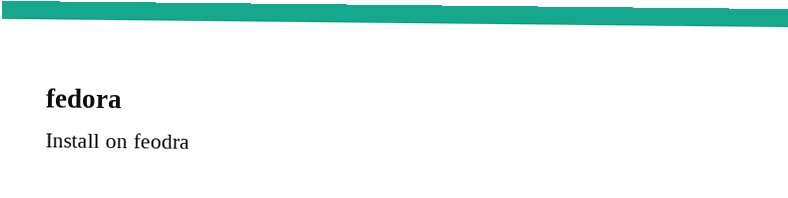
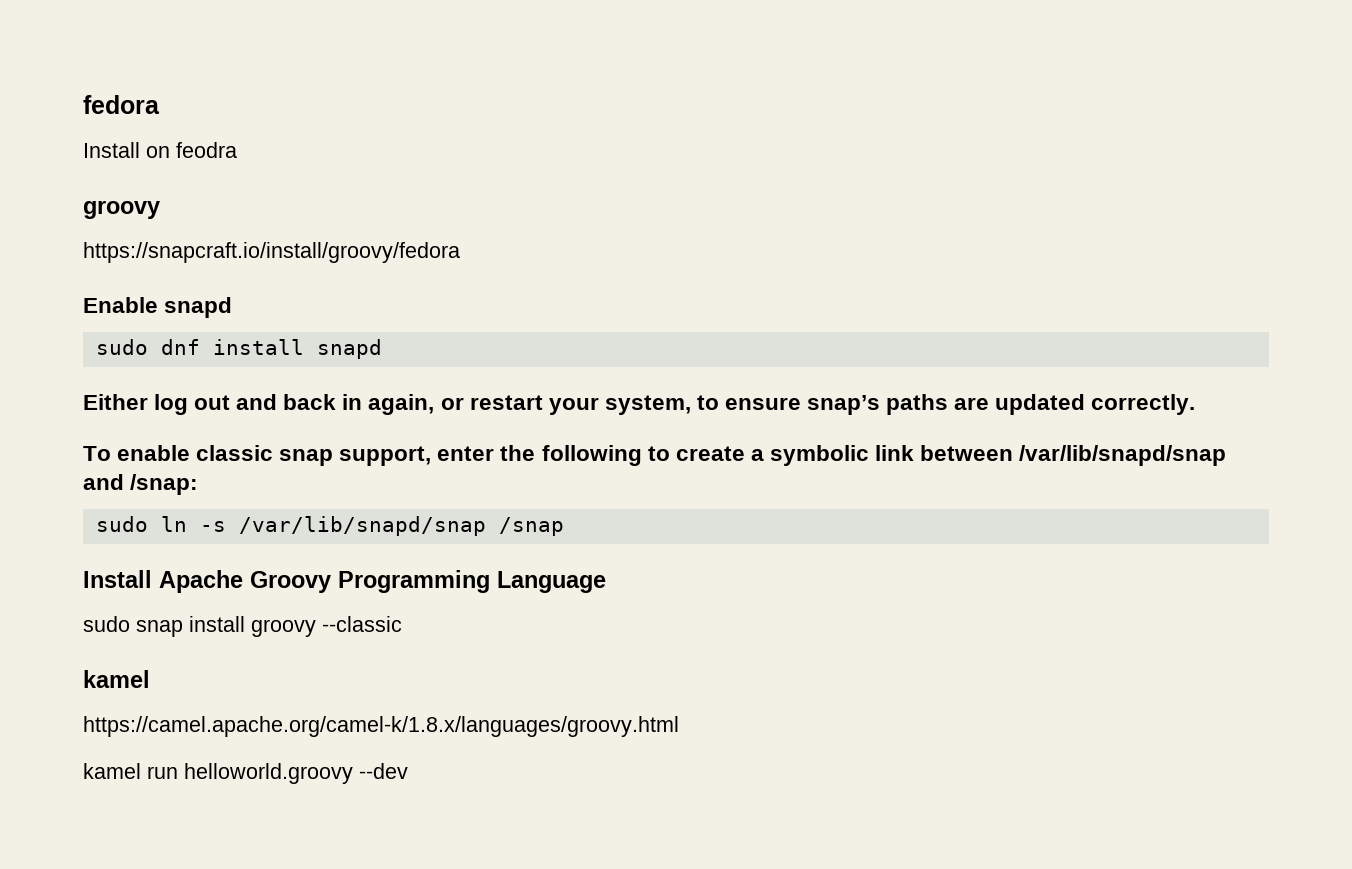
  Install on feodra
+ groovy
+ https://snapcraft.io/install/groovy/fedora
+ Enable snapd
+ sudo dnf install snapd
+ Either log out and back in again, or restart your system, to ensure snap’s paths are updated correctly.
+ To enable classic snap support, enter the following to create a symbolic link between /var/lib/snapd/snap and /snap:
+ sudo ln -s /var/lib/snapd/snap /snap
+ Install Apache Groovy Programming Language
+ sudo snap install groovy --classic
+ kamel
+ https://camel.apache.org/camel-k/1.8.x/languages/groovy.html
+ kamel run helloworld.groovy --dev

